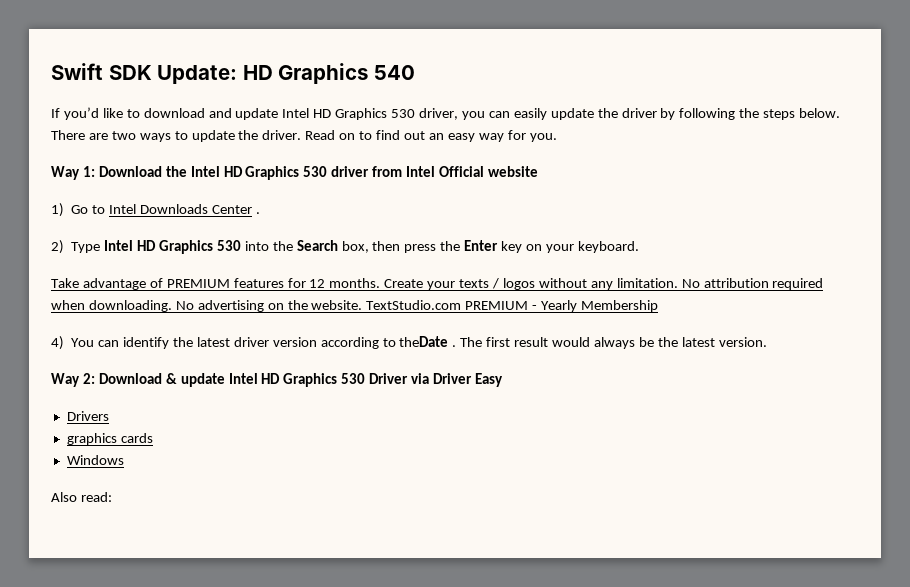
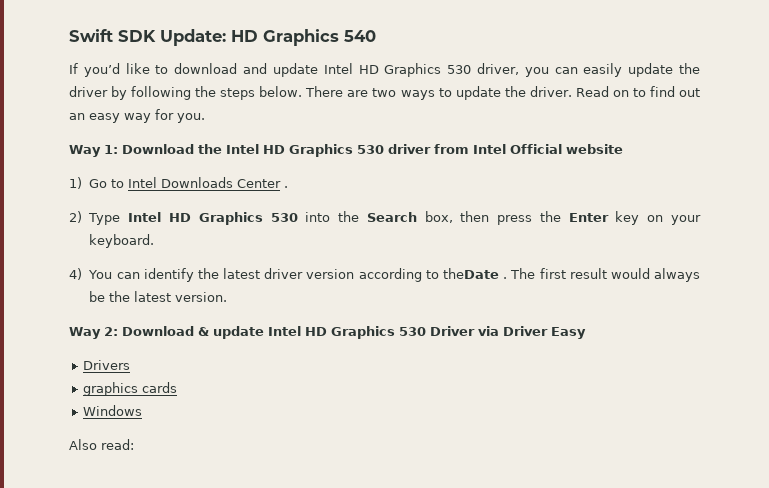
- Take advantage of PREMIUM features for 12 months. Create your texts / logos without any limitation. No attribution required when downloading. No advertising on the website. TextStudio.com PREMIUM - Yearly Membership

